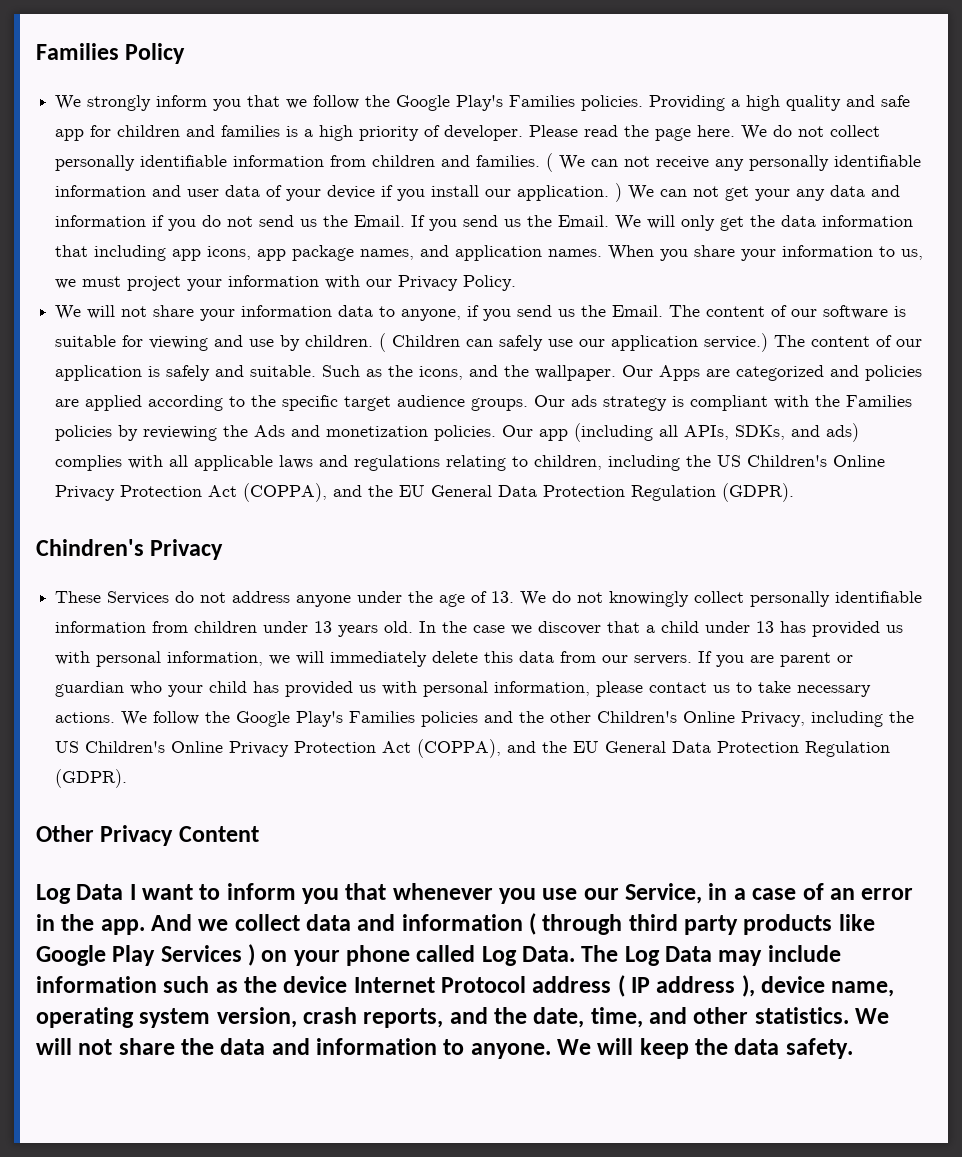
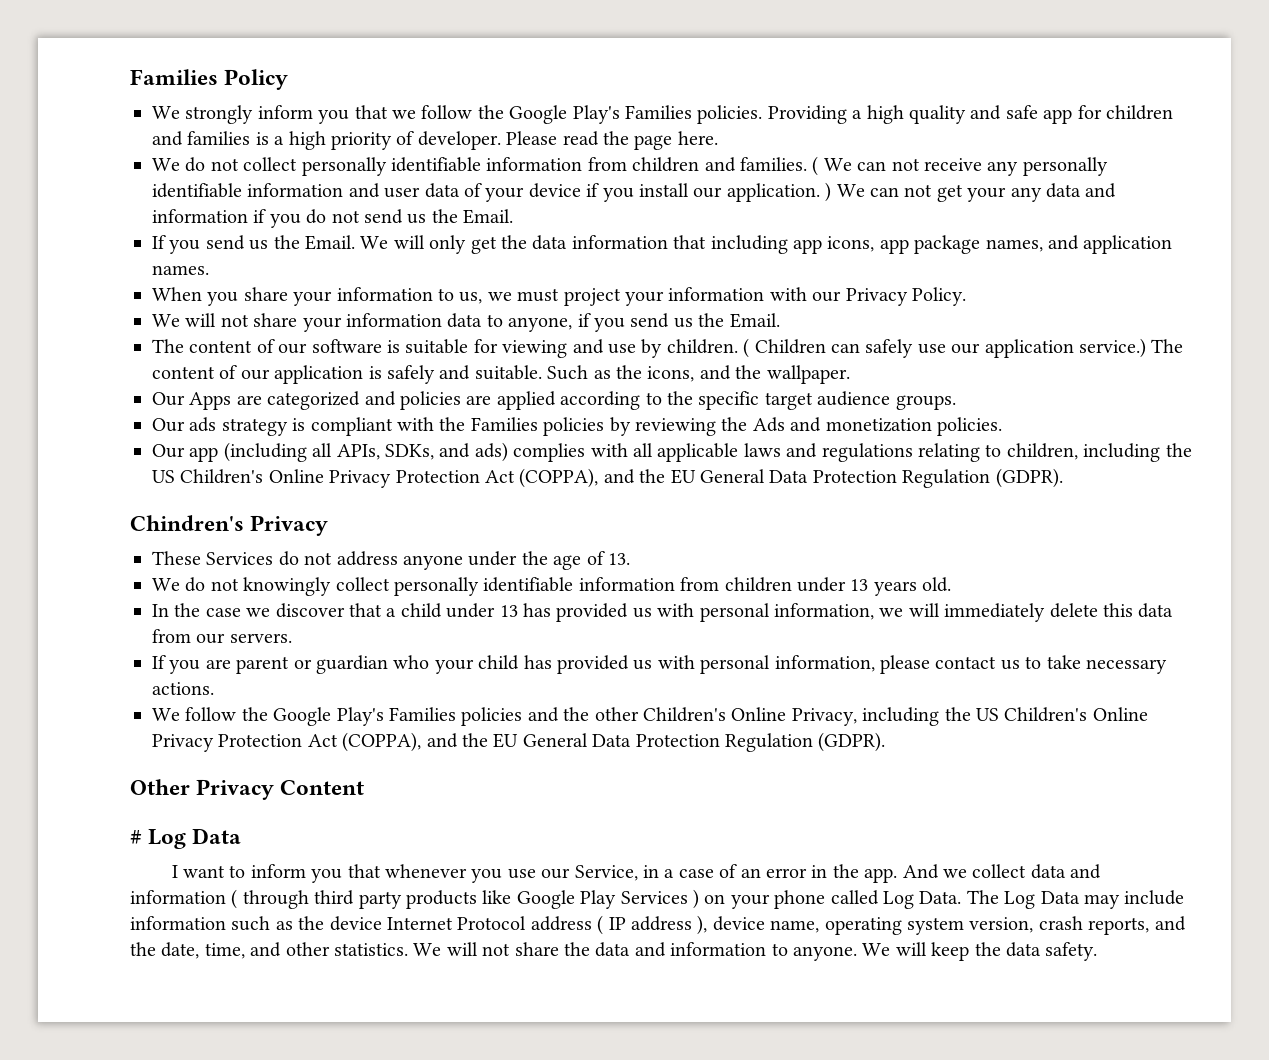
- Please read the page here. We do not collect personally identifiable information from children and families.
+ Please read the page here.
+ We do not collect personally identifiable information from children and families.
- ( We can not receive any personally identifiable information and user data of your device if you install our application. ) We can not get your any data and information if you do not send us the Email. If you send us the Email.
+ ( We can not receive any personally identifiable information and user data of your device if you install our application. ) We can not get your any data and information if you do not send us the Email.
+ If you send us the Email.
- We will only get the data information that including app icons, app package names, and application names. When you share your information to us, we must project your information with our Privacy Policy.
+ We will only get the data information that including app icons, app package names, and application names.
+ When you share your information to us, we must project your information with our Privacy Policy.
- We will not share your information data to anyone, if you send us the Email. The content of our software is suitable for viewing and use by children.
+ We will not share your information data to anyone, if you send us the Email.
+ The content of our software is suitable for viewing and use by children.
- Such as the icons, and the wallpaper. Our Apps are categorized and policies are applied according to the specific target audience groups. Our ads strategy is compliant with the Families policies by reviewing the Ads and monetization policies. Our app (including all APIs, SDKs, and ads) complies with all applicable laws and regulations relating to children, including the US Children's Online Privacy Protection Act (COPPA), and the EU General Data Protection Regulation (GDPR).
+ Such as the icons, and the wallpaper.
+ Our Apps are categorized and policies are applied according to the specific target audience groups.
+ Our ads strategy is compliant with the Families policies by reviewing the Ads and monetization policies.
+ Our app (including all APIs, SDKs, and ads) complies with all applicable laws and regulations relating to children, including the US Children's Online Privacy Protection Act (COPPA), and the EU General Data Protection Regulation (GDPR).
- These Services do not address anyone under the age of 13. We do not knowingly collect personally identifiable information from children under 13 years old. In the case we discover that a child under 13 has provided us with personal information, we will immediately delete this data from our servers. If you are parent or guardian who your child has provided us with personal information, please contact us to take necessary actions. We follow the Google Play's Families policies and the other Children's Online Privacy, including the US Children's Online Privacy Protection Act (COPPA), and the EU General Data Protection Regulation (GDPR).
+ These Services do not address anyone under the age of 13.
+ We do not knowingly collect personally identifiable information from children under 13 years old.
+ In the case we discover that a child under 13 has provided us with personal information, we will immediately delete this data from our servers.
+ If you are parent or guardian who your child has provided us with personal information, please contact us to take necessary actions.
+ We follow the Google Play's Families policies and the other Children's Online Privacy, including the US Children's Online Privacy Protection Act (COPPA), and the EU General Data Protection Regulation (GDPR).
- Log Data I want to inform you that whenever you use our Service, in a case of an error in the app.
+ # Log Data
+ I want to inform you that whenever you use our Service, in a case of an error in the app.

